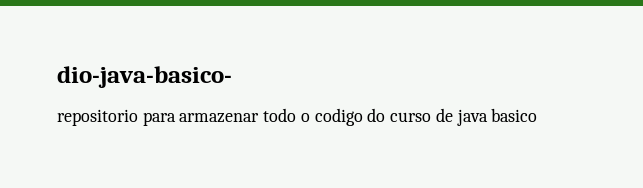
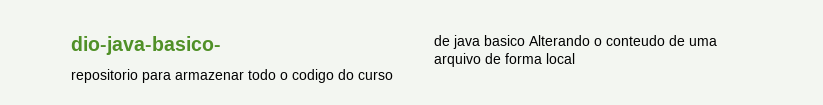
- repositorio para armazenar todo o codigo do curso de java basico
+ repositorio para armazenar todo o codigo do curso de java basico Alterando o conteudo de uma arquivo de forma local

